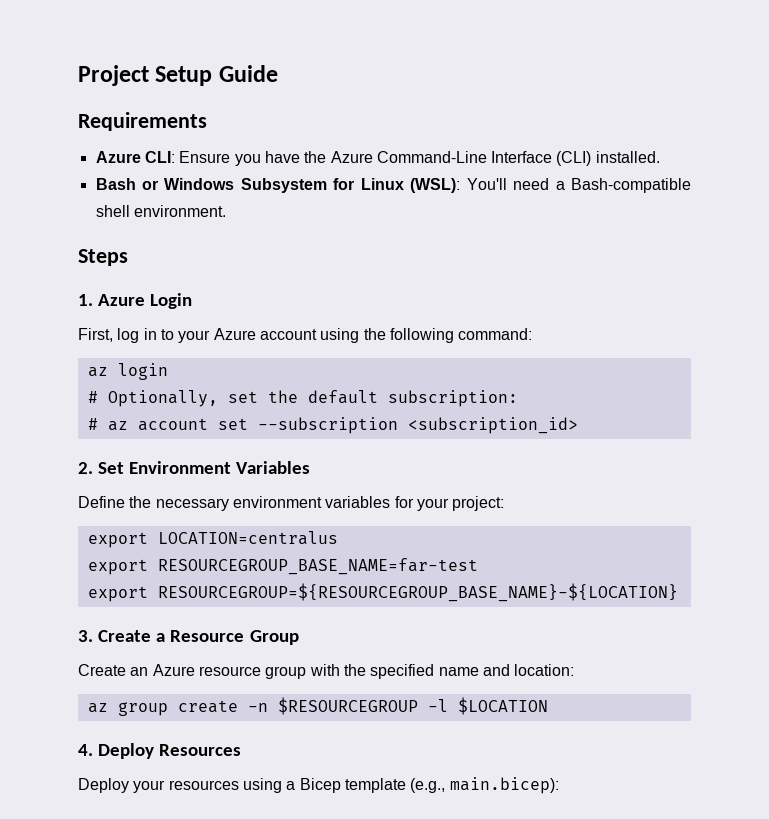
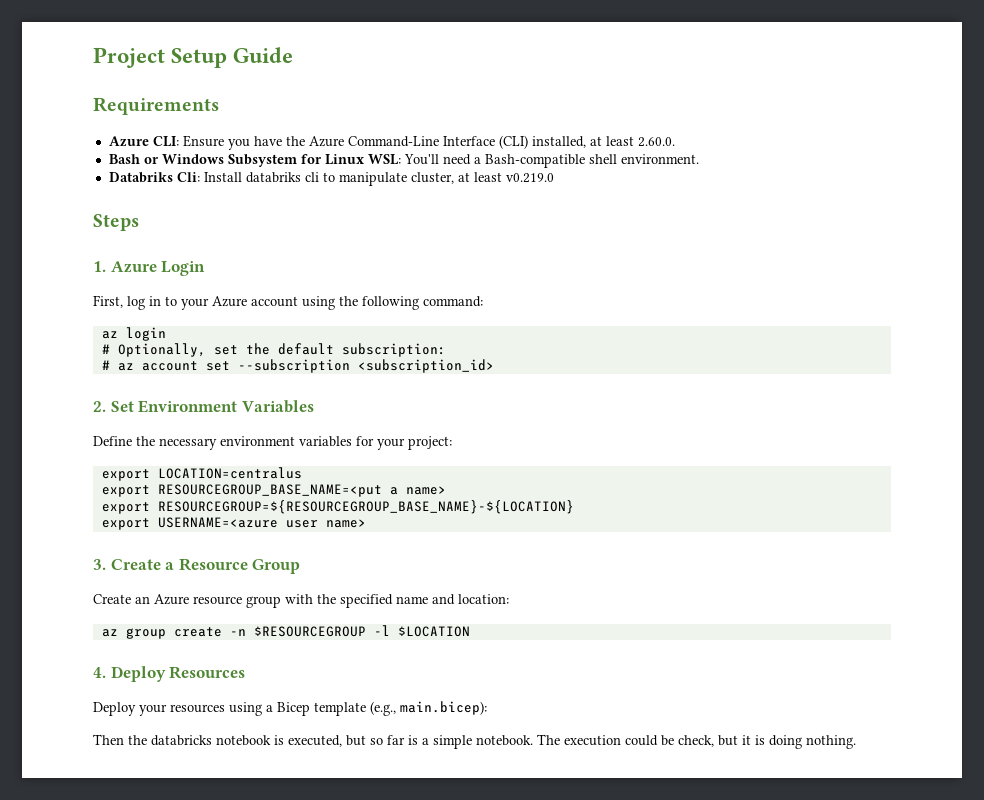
- Azure CLI: Ensure you have the Azure Command-Line Interface (CLI) installed.
+ Azure CLI: Ensure you have the Azure Command-Line Interface (CLI) installed, at least 2.60.0.
- Bash or Windows Subsystem for Linux (WSL): You'll need a Bash-compatible shell environment.
+ Bash or Windows Subsystem for Linux WSL: You'll need a Bash-compatible shell environment.
+ Databriks Cli: Install databriks cli to manipulate cluster, at least v0.219.0
- export RESOURCEGROUP_BASE_NAME=far-test
+ export RESOURCEGROUP_BASE_NAME=<put a name>
+ export USERNAME=<azure user name>
+ Then the databricks notebook is executed, but so far is a simple notebook. The execution could be check, but it is doing nothing.

